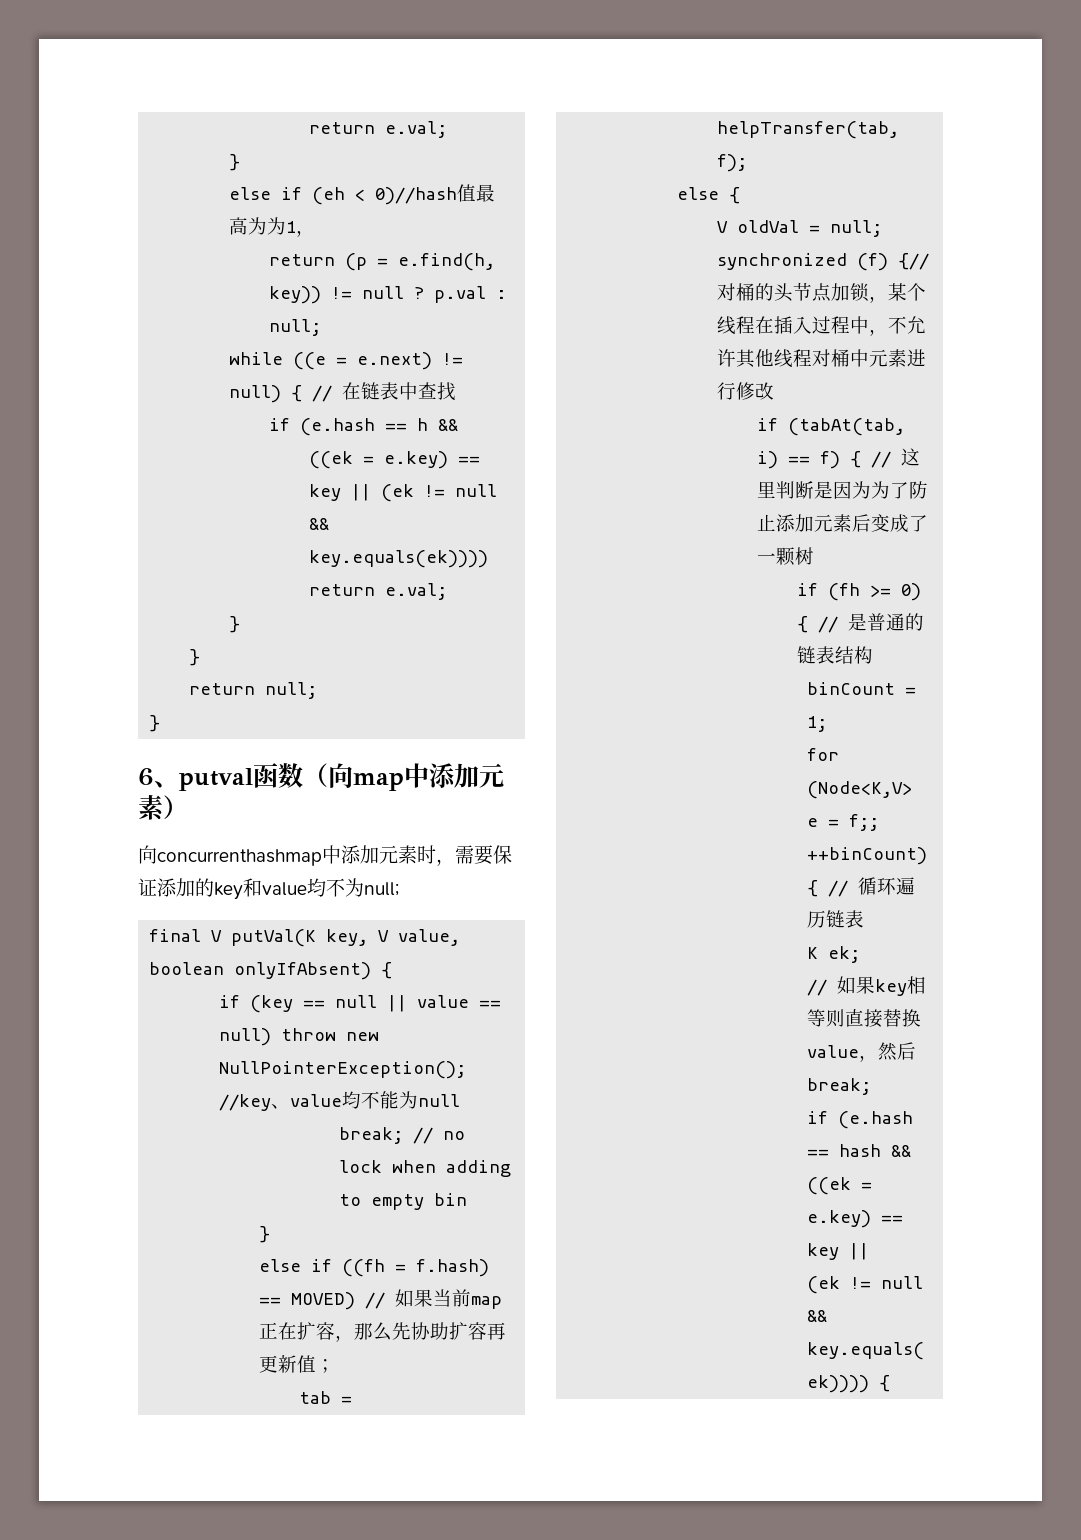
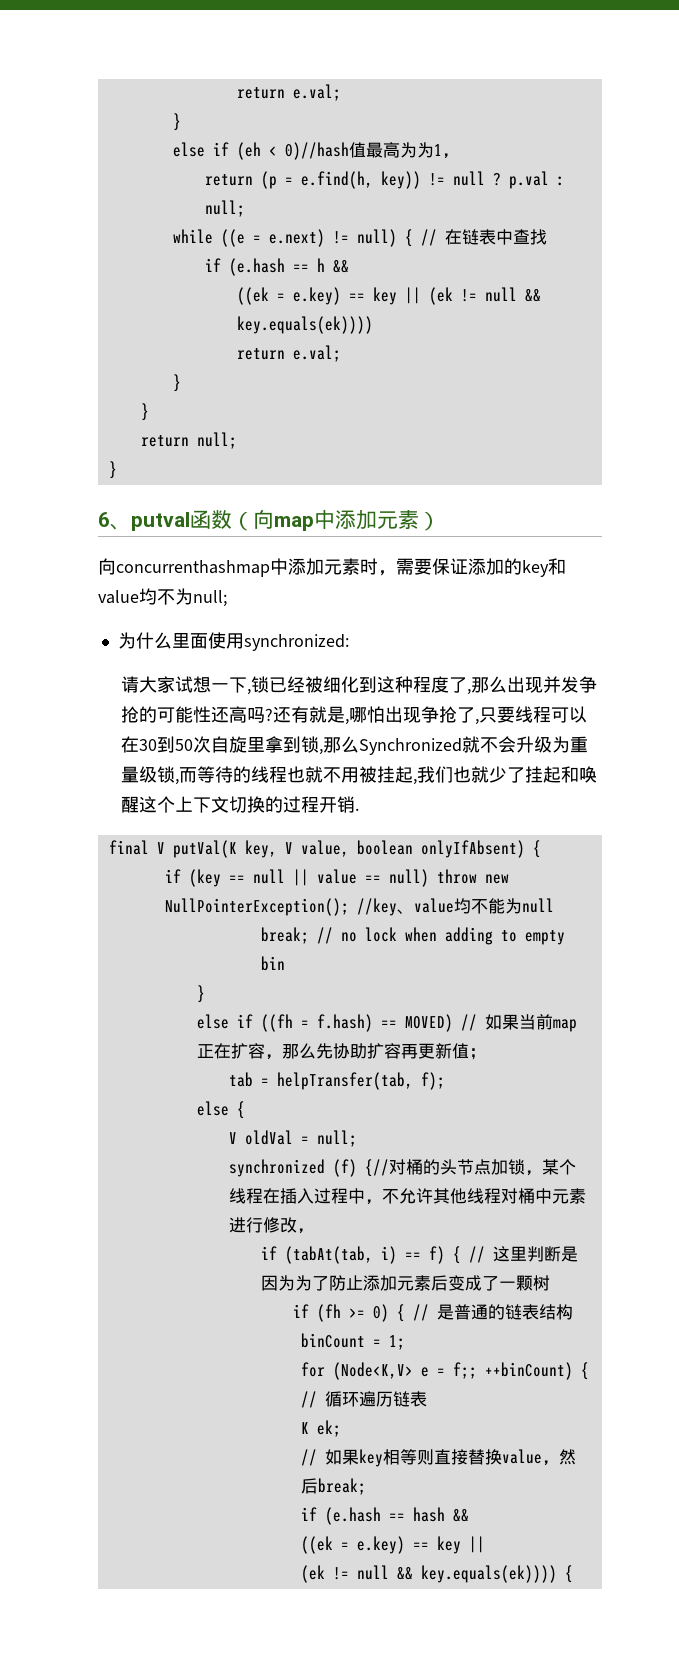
+ 为什么里面使用synchronized:
+ 请大家试想一下,锁已经被细化到这种程度了,那么出现并发争抢的可能性还高吗?还有就是,哪怕出现争抢了,只要线程可以在30到50次自旋里拿到锁,那么Synchronized就不会升级为重量级锁,而等待的线程也就不用被挂起,我们也就少了挂起和唤醒这个上下文切换的过程开销.
- synchronized (f) {//对桶的头节点加锁，某个线程在插入过程中，不允许其他线程对桶中元素进行修改
+ synchronized (f) {//对桶的头节点加锁，某个线程在插入过程中，不允许其他线程对桶中元素进行修改，

